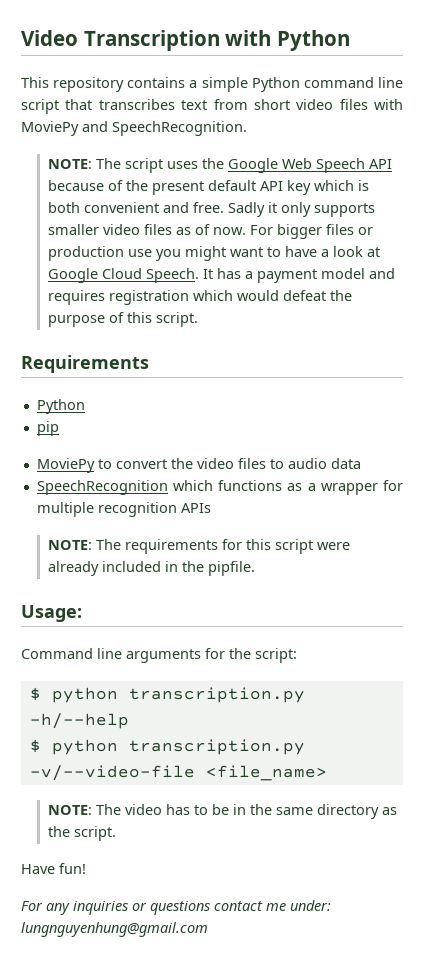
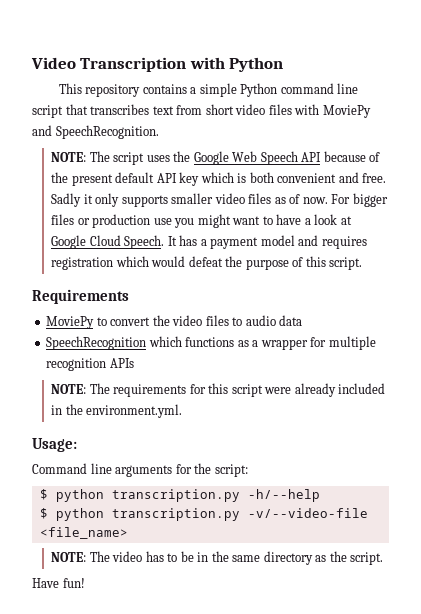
  Requirements
- Python
- pip
- NOTE: The requirements for this script were already included in the pipfile.
+ NOTE: The requirements for this script were already included in the environment.yml.
- For any inquiries or questions contact me under: lungnguyenhung@gmail.com

